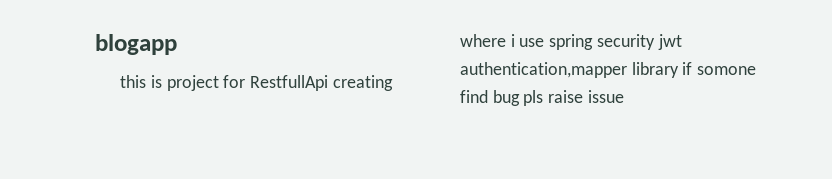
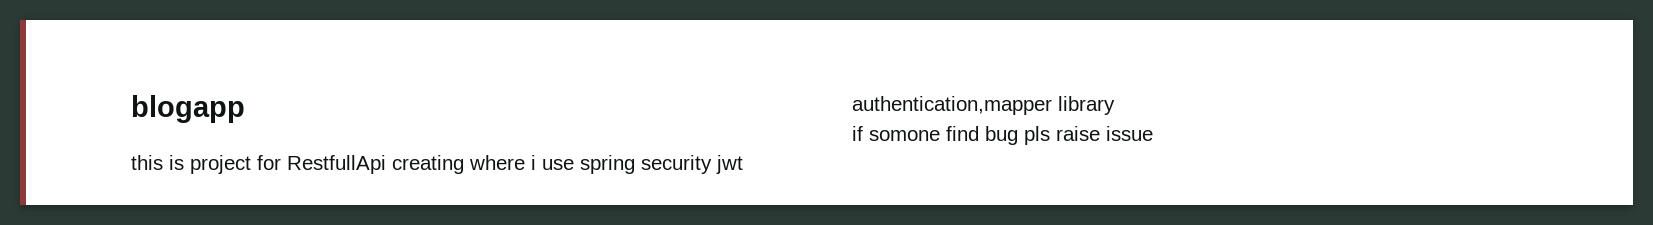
- this is project for RestfullApi creating where i use spring security jwt authentication,mapper library if somone find bug pls raise issue
+ this is project for RestfullApi creating where i use spring security jwt authentication,mapper library
+ if somone find bug pls raise issue

